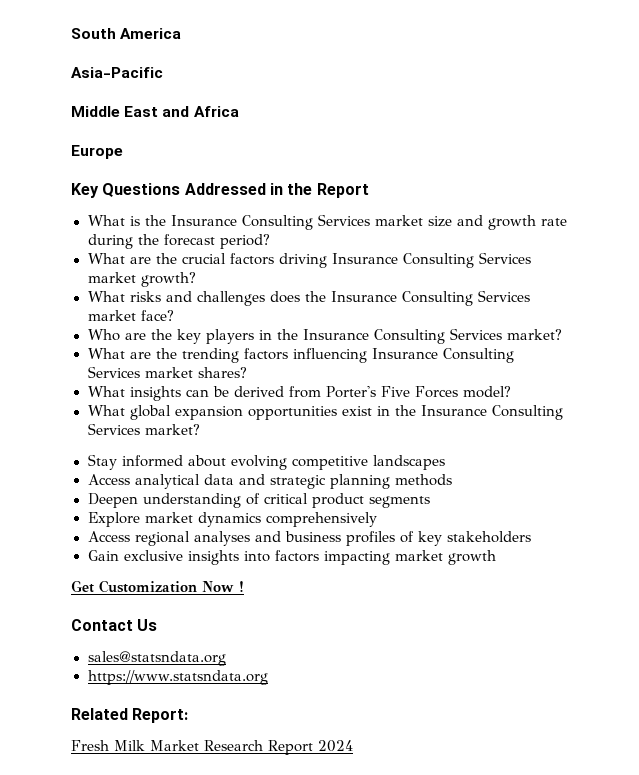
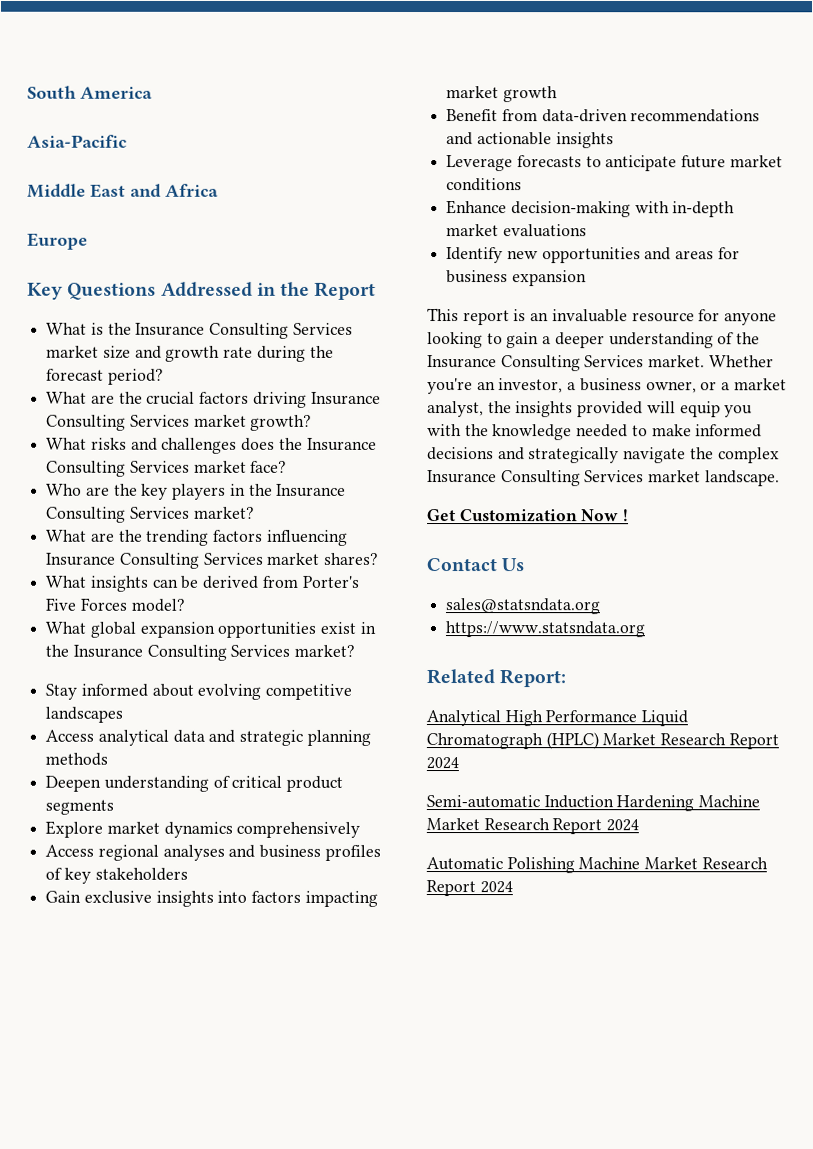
+ Benefit from data-driven recommendations and actionable insights
+ Leverage forecasts to anticipate future market conditions
+ Enhance decision-making with in-depth market evaluations
+ Identify new opportunities and areas for business expansion
+ This report is an invaluable resource for anyone looking to gain a deeper understanding of the Insurance Consulting Services market. Whether you're an investor, a business owner, or a market analyst, the insights provided will equip you with the knowledge needed to make informed decisions and strategically navigate the complex Insurance Consulting Services market landscape.
- Fresh Milk Market Research Report 2024
+ Analytical High Performance Liquid Chromatograph (HPLC) Market Research Report 2024
+ Semi-automatic Induction Hardening Machine Market Research Report 2024
+ Automatic Polishing Machine Market Research Report 2024

